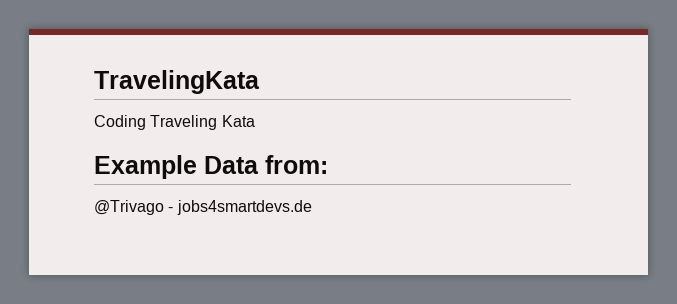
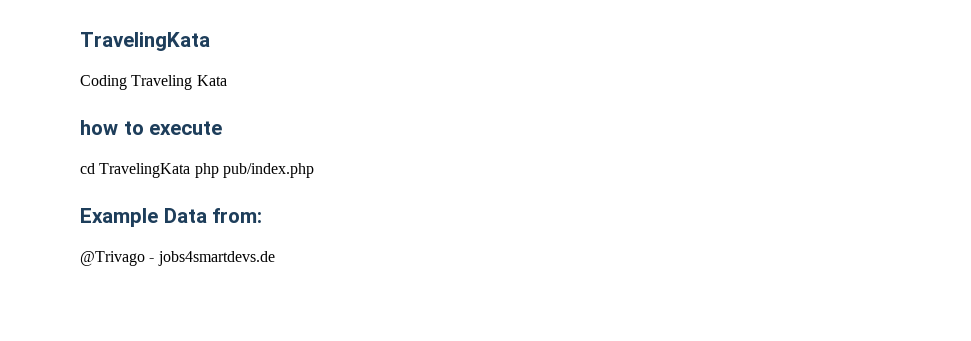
+ how to execute
+ cd TravelingKata php pub/index.php

